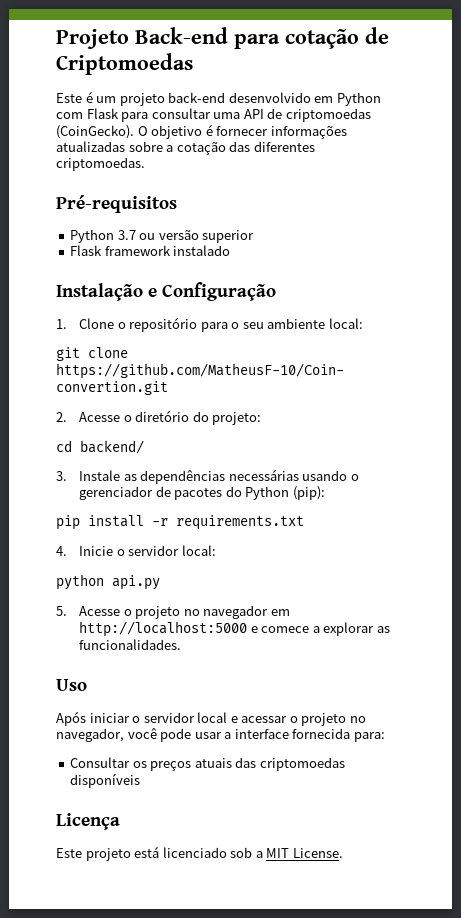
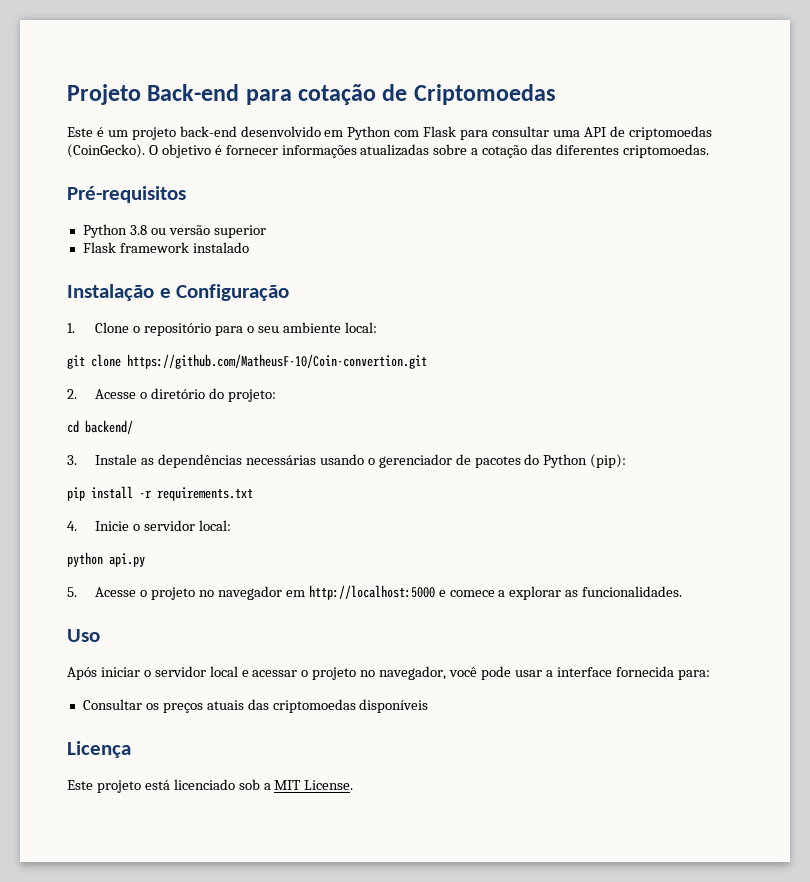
- Python 3.7 ou versão superior
+ Python 3.8 ou versão superior

